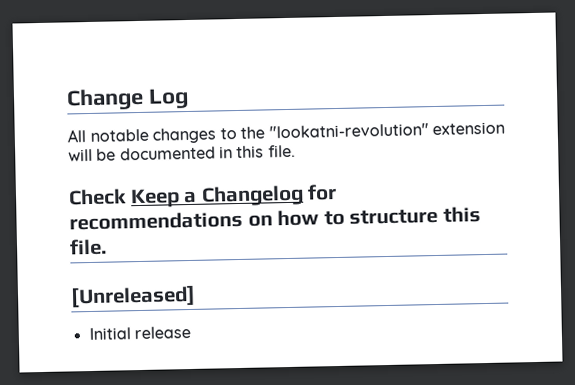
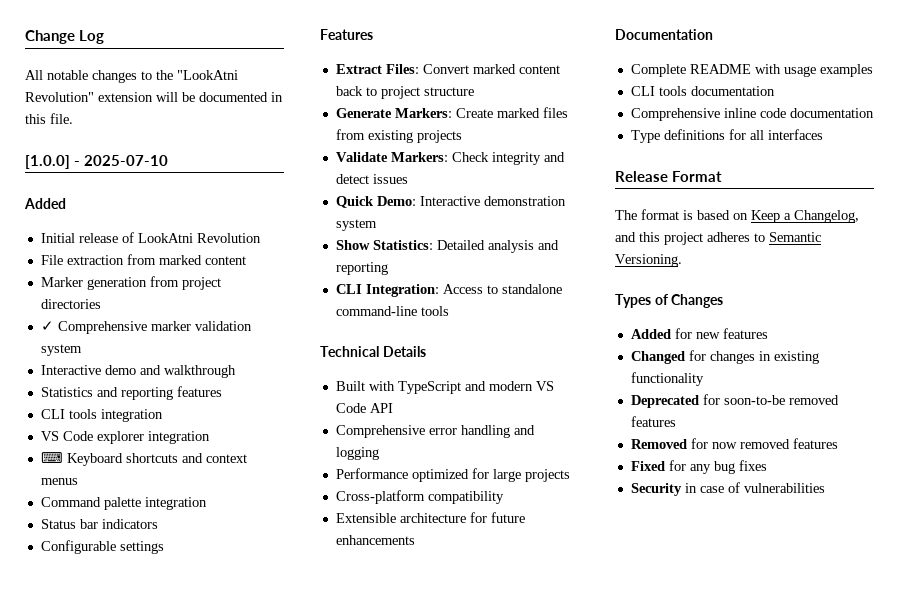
- All notable changes to the "lookatni-revolution" extension will be documented in this file.
+ All notable changes to the "LookAtni Revolution" extension will be documented in this file.
- Check Keep a Changelog for recommendations on how to structure this file.
- [Unreleased]
- Initial release
+ [1.0.0] - 2025-07-10
+ Added
+ Initial release of LookAtni Revolution
+ File extraction from marked content
+ Marker generation from project directories
+ ✓ Comprehensive marker validation system
+ Interactive demo and walkthrough
+ Statistics and reporting features
+ CLI tools integration
+ VS Code explorer integration
+ ⌨ Keyboard shortcuts and context menus
+ Command palette integration
+ Status bar indicators
+ Configurable settings
+ Features
+ Extract Files: Convert marked content back to project structure
+ Generate Markers: Create marked files from existing projects
+ Validate Markers: Check integrity and detect issues
+ Quick Demo: Interactive demonstration system
+ Show Statistics: Detailed analysis and reporting
+ CLI Integration: Access to standalone command-line tools
+ Technical Details
+ Built with TypeScript and modern VS Code API
+ Comprehensive error handling and logging
+ Performance optimized for large projects
+ Cross-platform compatibility
+ Extensible architecture for future enhancements
+ Documentation
+ Complete README with usage examples
+ CLI tools documentation
+ Comprehensive inline code documentation
+ Type definitions for all interfaces
+ Release Format
+ The format is based on Keep a Changelog, and this project adheres to Semantic Versioning.
+ Types of Changes
+ Added for new features
+ Changed for changes in existing functionality
+ Deprecated for soon-to-be removed features
+ Removed for now removed features
+ Fixed for any bug fixes
+ Security in case of vulnerabilities

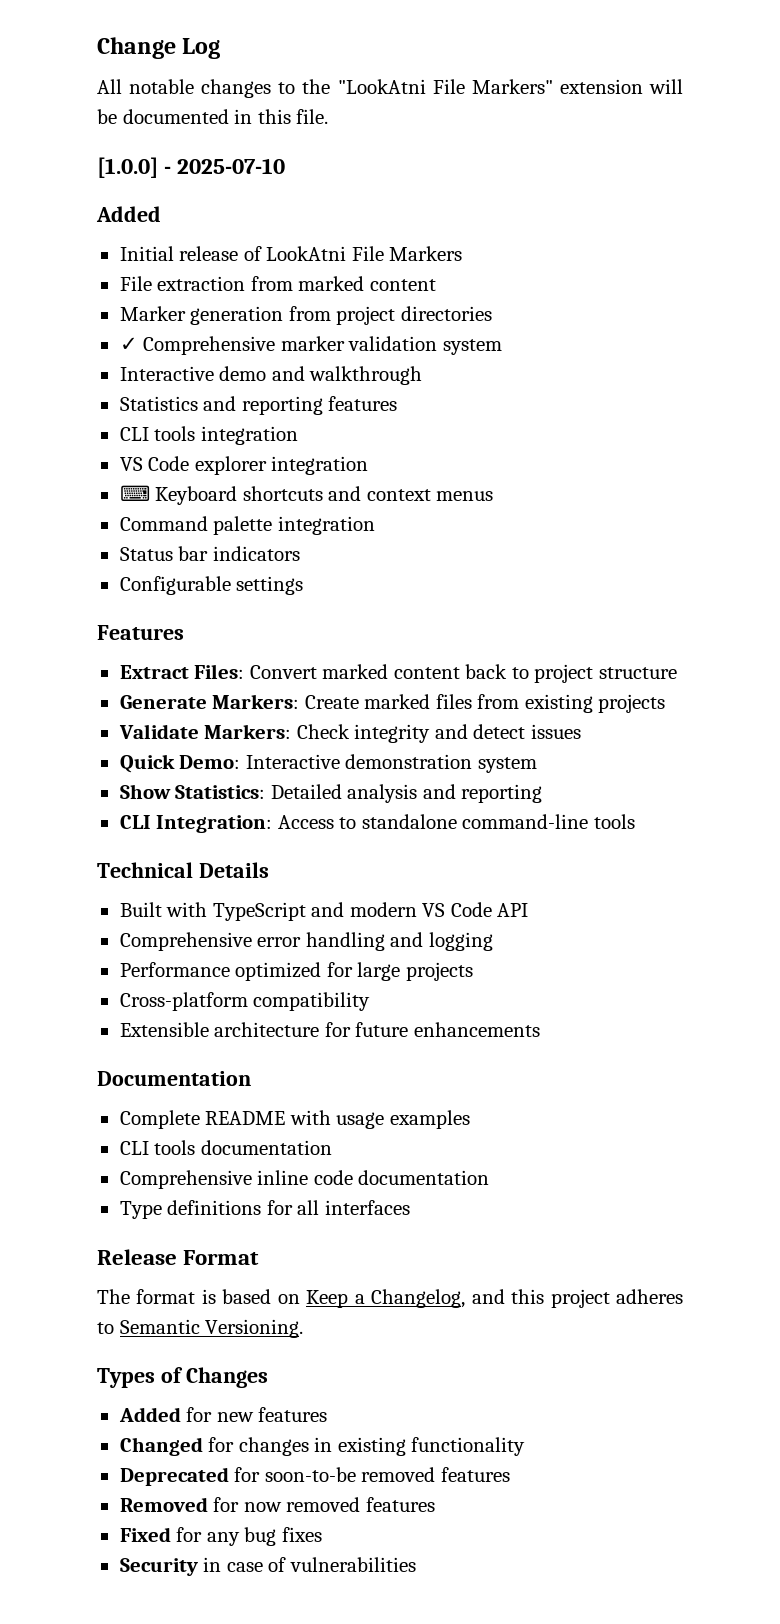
- All notable changes to the "LookAtni Revolution" extension will be documented in this file.
+ All notable changes to the "LookAtni File Markers" extension will be documented in this file.
- Initial release of LookAtni Revolution
+ Initial release of LookAtni File Markers

